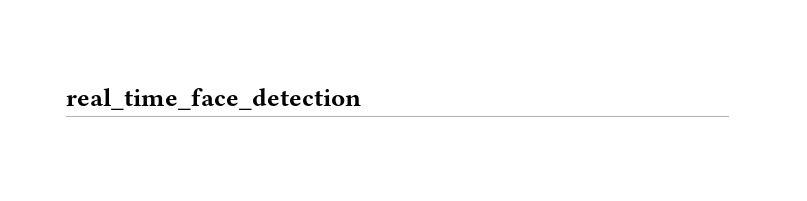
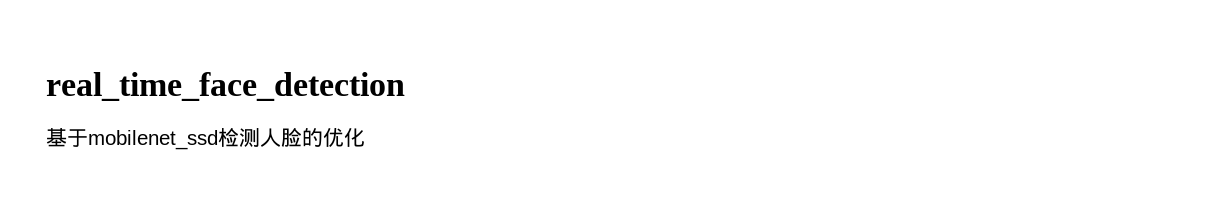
+ 基于mobilenet_ssd检测人脸的优化

